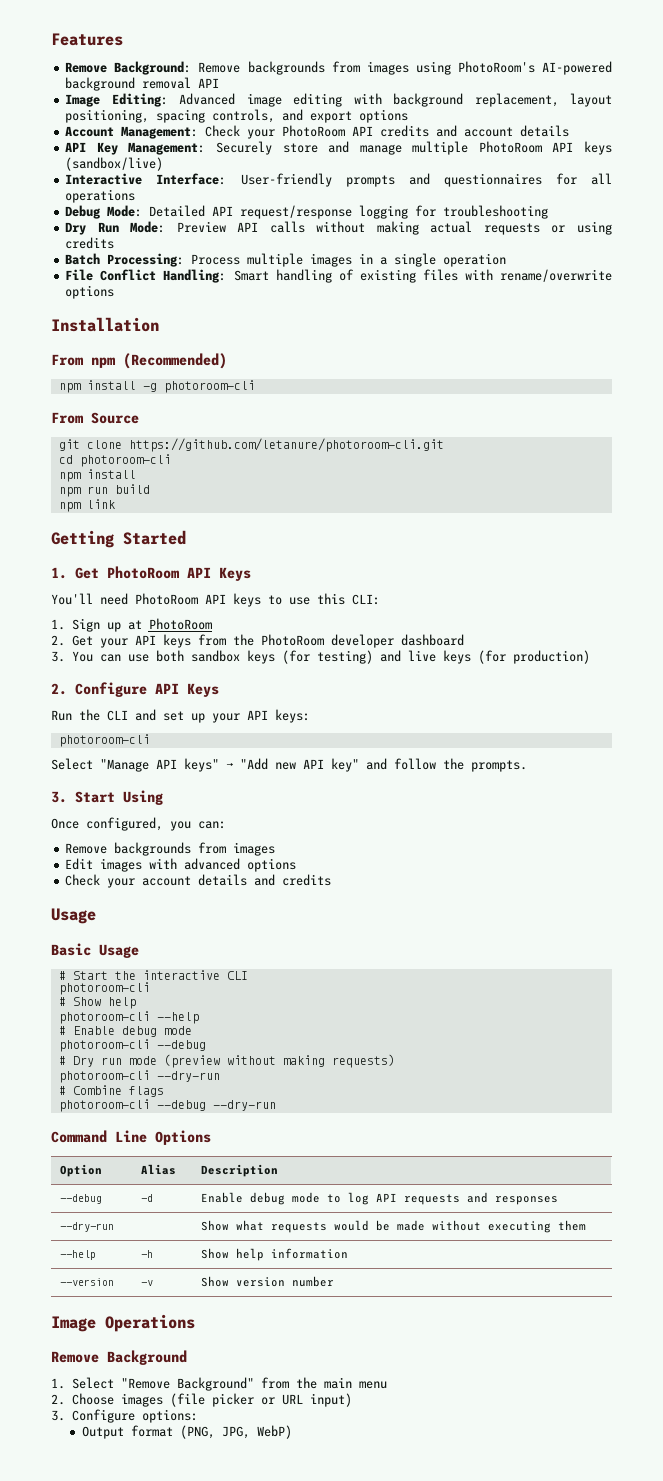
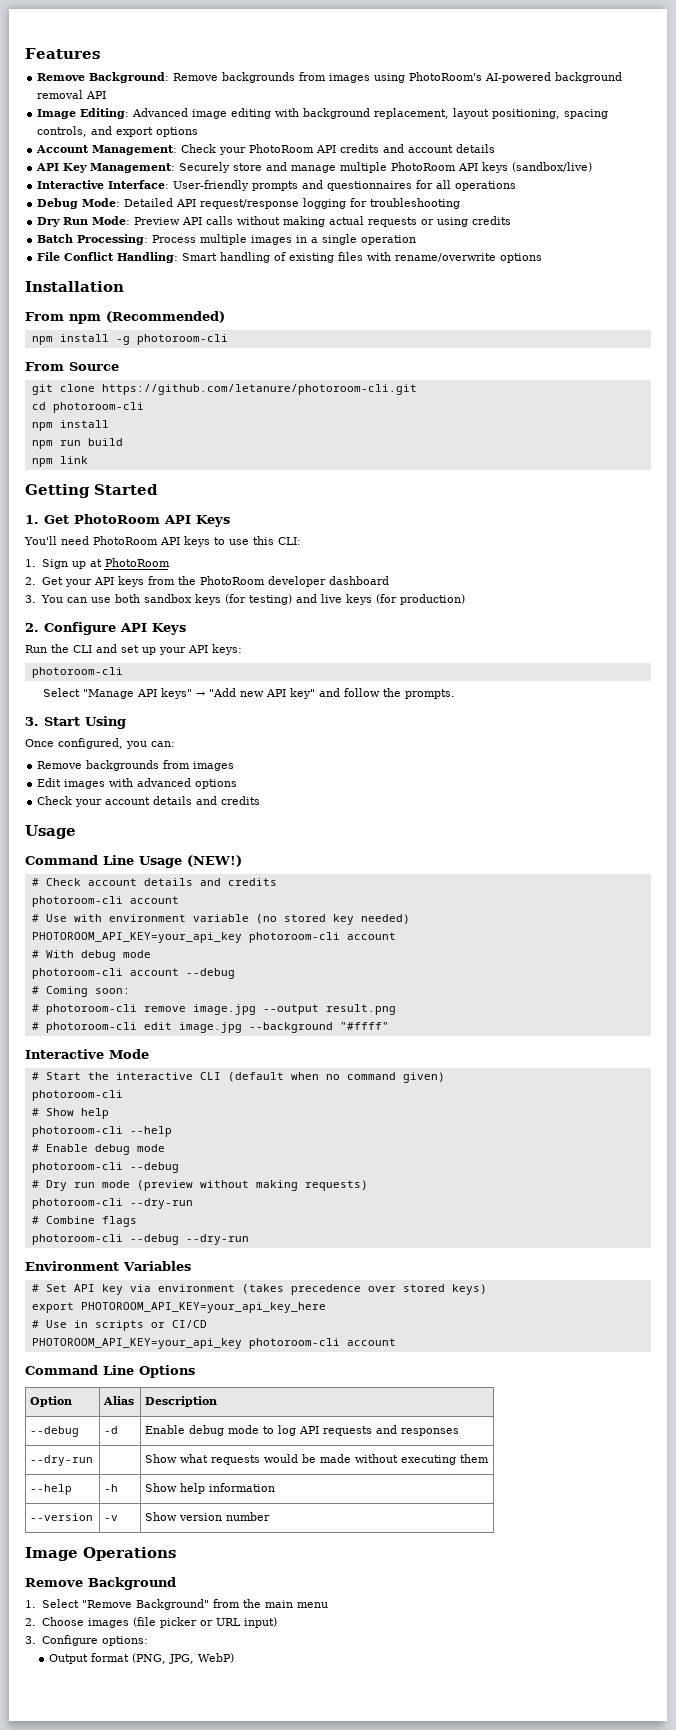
- Basic Usage
+ Command Line Usage (NEW!)
+ # Check account details and credits
+ photoroom-cli account
+ # Use with environment variable (no stored key needed)
+ PHOTOROOM_API_KEY=your_api_key photoroom-cli account
+ # With debug mode
+ photoroom-cli account --debug
+ # Coming soon:
+ # photoroom-cli remove image.jpg --output result.png
+ # photoroom-cli edit image.jpg --background "#ffff"
+ Interactive Mode
- # Start the interactive CLI
+ # Start the interactive CLI (default when no command given)
+ Environment Variables
+ # Set API key via environment (takes precedence over stored keys)
+ export PHOTOROOM_API_KEY=your_api_key_here
+ # Use in scripts or CI/CD
+ PHOTOROOM_API_KEY=your_api_key photoroom-cli account

